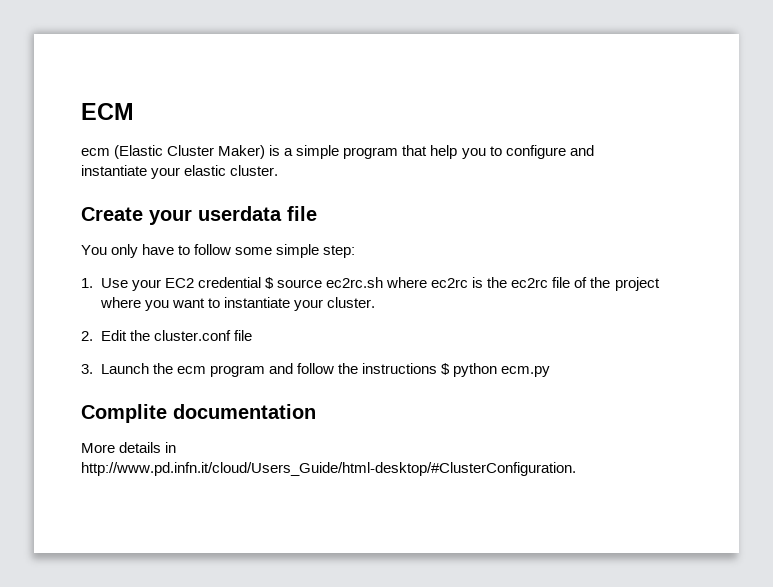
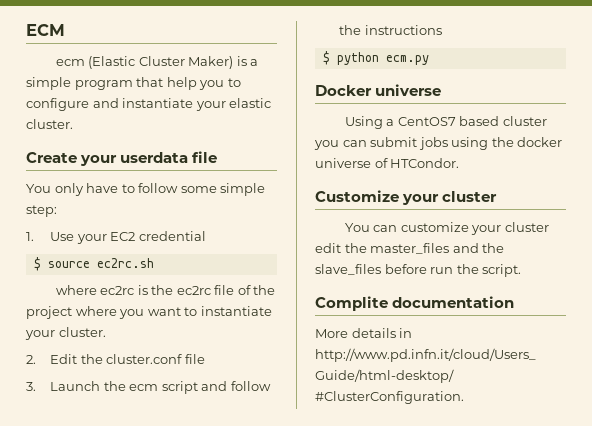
- 1. Use your EC2 credential $ source ec2rc.sh where ec2rc is the ec2rc file of the project where you want to instantiate your cluster.
+ 1. Use your EC2 credential
+ $ source ec2rc.sh
+ where ec2rc is the ec2rc file of the project where you want to instantiate your cluster.
- 3. Launch the ecm program and follow the instructions $ python ecm.py
+ 3. Launch the ecm script and follow the instructions
+ $ python ecm.py
+ Docker universe
+ Using a CentOS7 based cluster you can submit jobs using the docker universe of HTCondor.
+ Customize your cluster
+ You can customize your cluster edit the master_files and the slave_files before run the script.

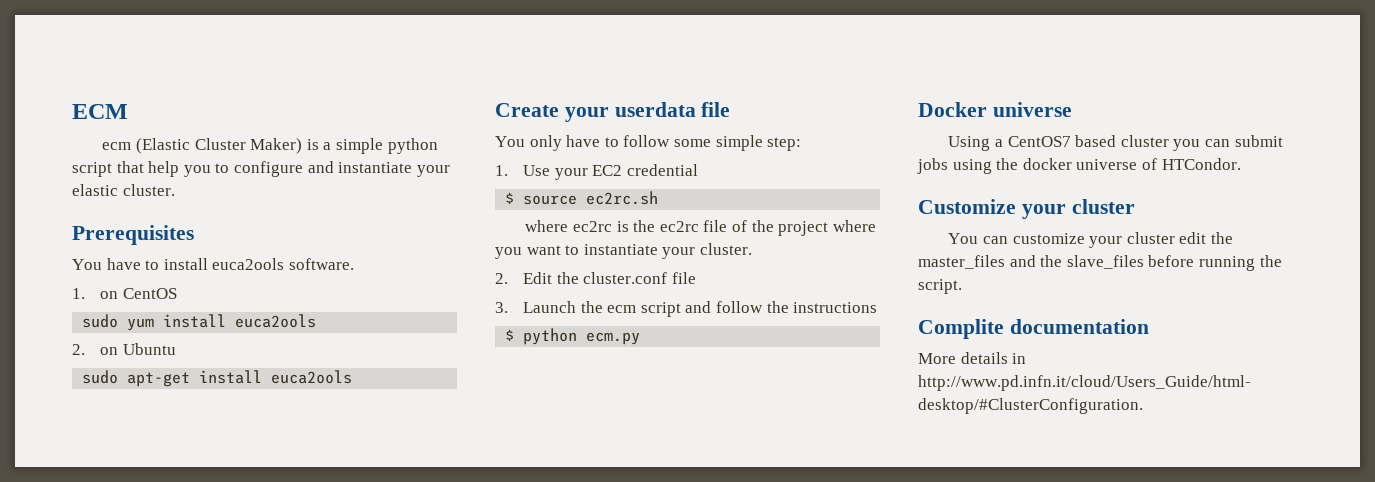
- ecm (Elastic Cluster Maker) is a simple program that help you to configure and instantiate your elastic cluster.
+ ecm (Elastic Cluster Maker) is a simple python script that help you to configure and instantiate your elastic cluster.
+ Prerequisites
+ You have to install euca2ools software.
+ 1. on CentOS
+ sudo yum install euca2ools
+ 2. on Ubuntu
+ sudo apt-get install euca2ools
- You can customize your cluster edit the master_files and the slave_files before run the script.
+ You can customize your cluster edit the master_files and the slave_files before running the script.

